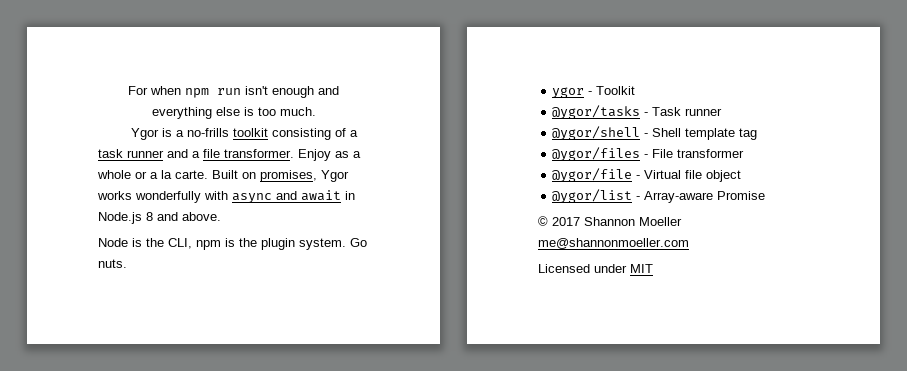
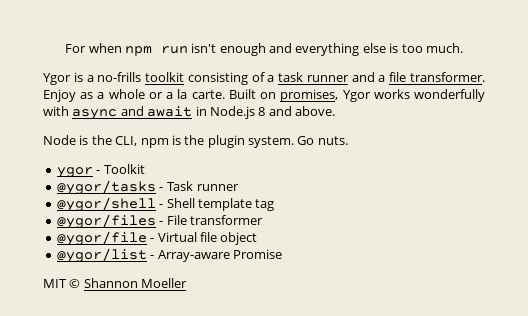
- © 2017 Shannon Moeller me@shannonmoeller.com
- Licensed under MIT
+ MIT © Shannon Moeller

